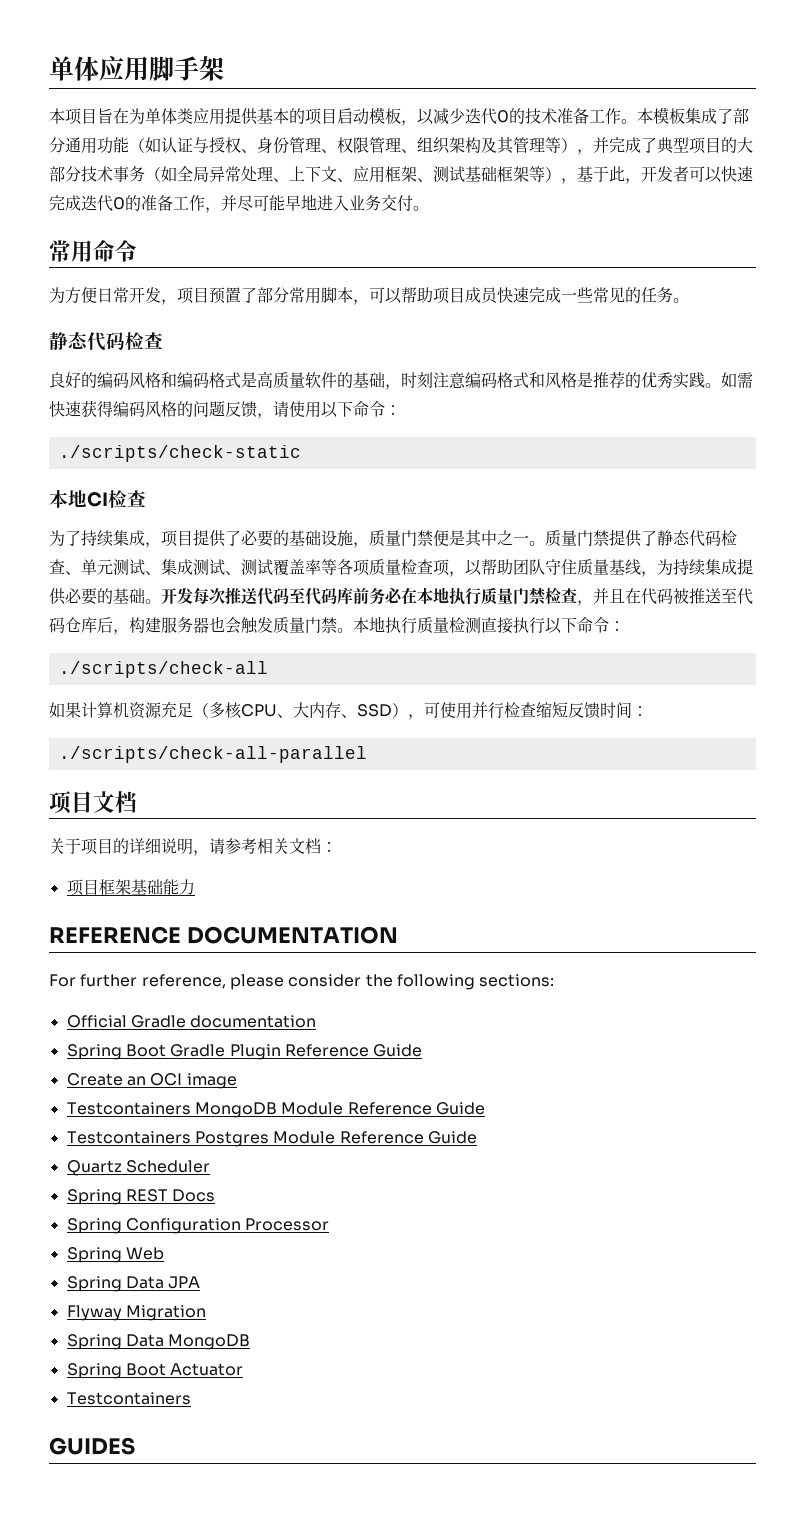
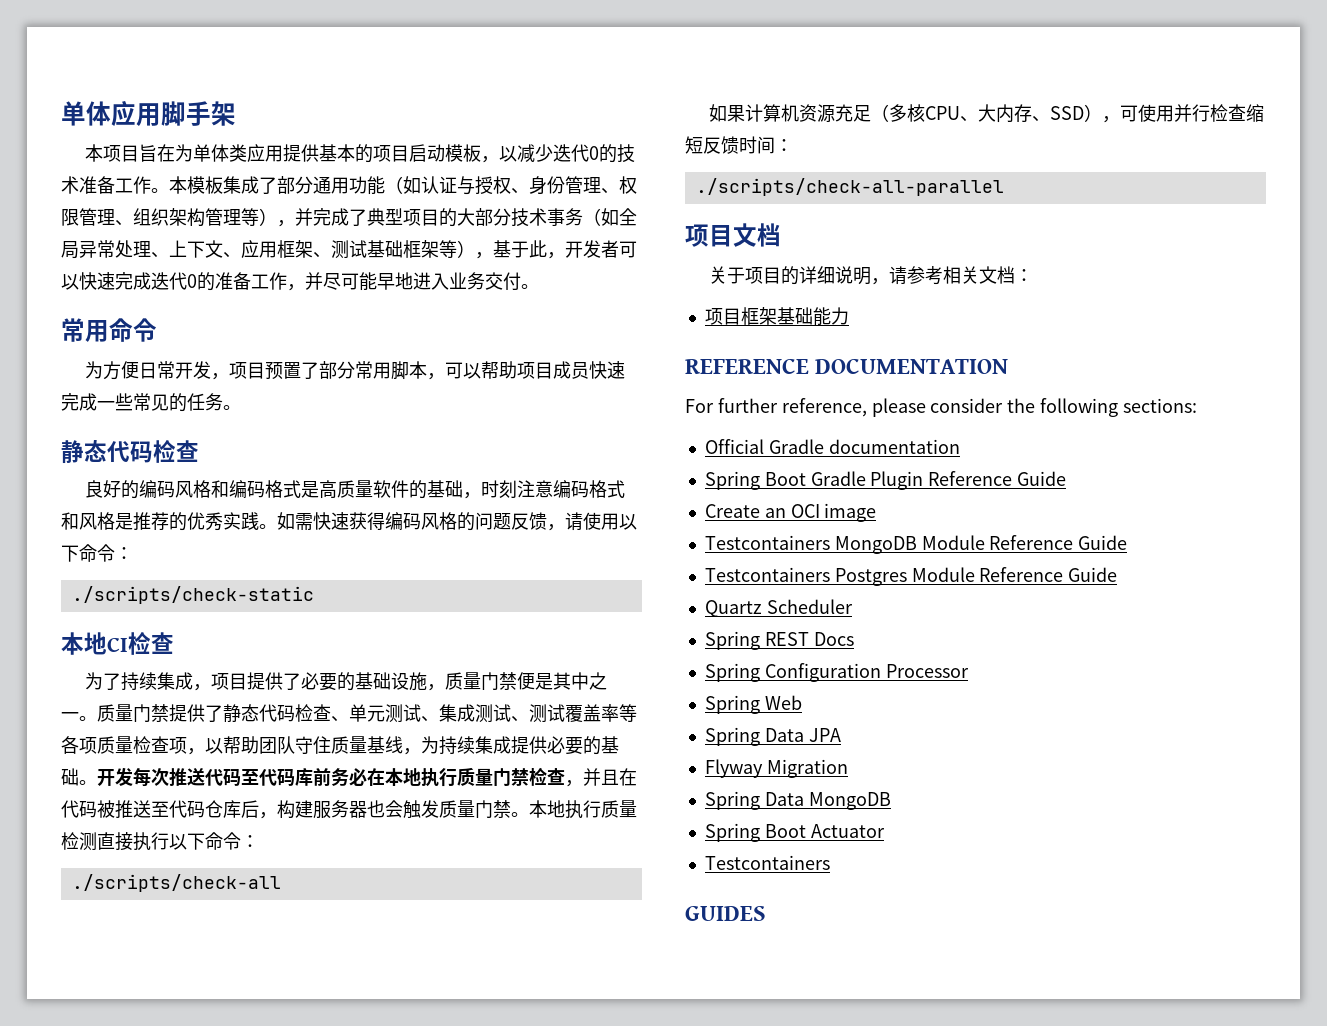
- 本模板集成了部分通用功能（如认证与授权、身份管理、权限管理、组织架构及其管理等），并完成了典型项目的大部分技术事务（如全局异常处理、上下文、应用框架、测试基础框架等），基于此，开发者可以快速完成迭代0的准备工作，并尽可能早地进入业务交付。
+ 本模板集成了部分通用功能（如认证与授权、身份管理、权限管理、组织架构管理等），并完成了典型项目的大部分技术事务（如全局异常处理、上下文、应用框架、测试基础框架等），基于此，开发者可以快速完成迭代0的准备工作，并尽可能早地进入业务交付。

